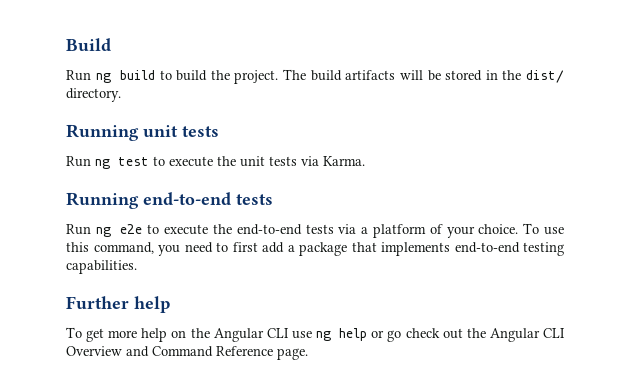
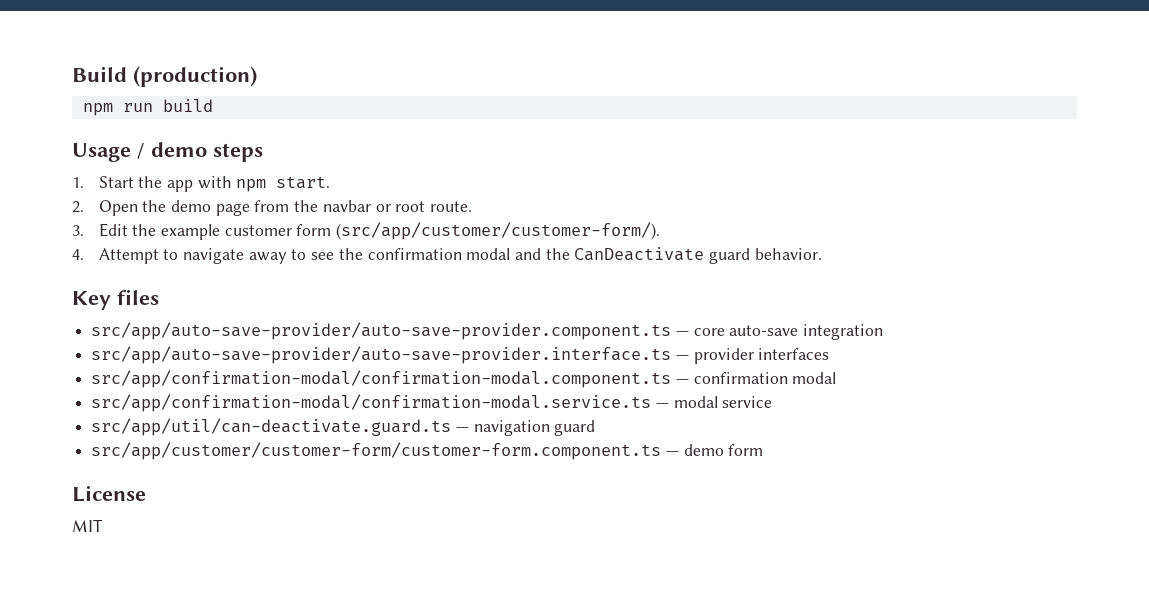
- Build
- Run ng build to build the project. The build artifacts will be stored in the dist/ directory.
- Running unit tests
- Run ng test to execute the unit tests via Karma.
- Running end-to-end tests
- Run ng e2e to execute the end-to-end tests via a platform of your choice. To use this command, you need to first add a package that implements end-to-end testing capabilities.
- Further help
- To get more help on the Angular CLI use ng help or go check out the Angular CLI Overview and Command Reference page.
+ Build (production)
+ npm run build
+ Usage / demo steps
+ 1. Start the app with npm start.
+ 2. Open the demo page from the navbar or root route.
+ 3. Edit the example customer form (src/app/customer/customer-form/).
+ 4. Attempt to navigate away to see the confirmation modal and the CanDeactivate guard behavior.
+ Key files
+ src/app/auto-save-provider/auto-save-provider.component.ts — core auto-save integration
+ src/app/auto-save-provider/auto-save-provider.interface.ts — provider interfaces
+ src/app/confirmation-modal/confirmation-modal.component.ts — confirmation modal
+ src/app/confirmation-modal/confirmation-modal.service.ts — modal service
+ src/app/util/can-deactivate.guard.ts — navigation guard
+ src/app/customer/customer-form/customer-form.component.ts — demo form
+ License
+ MIT

